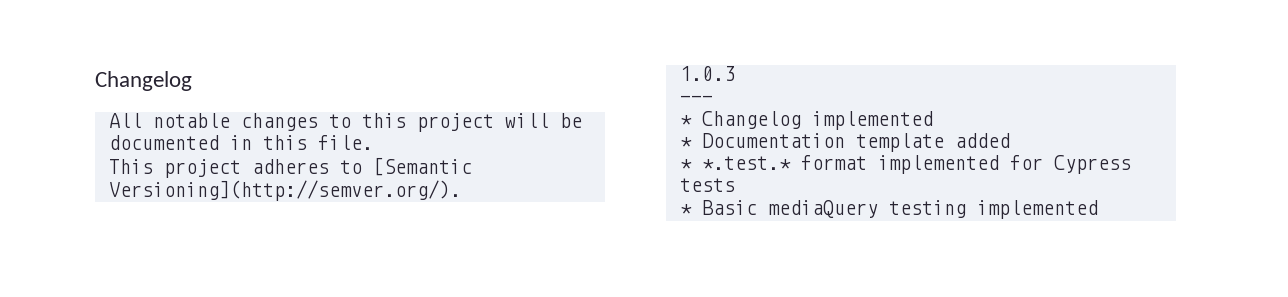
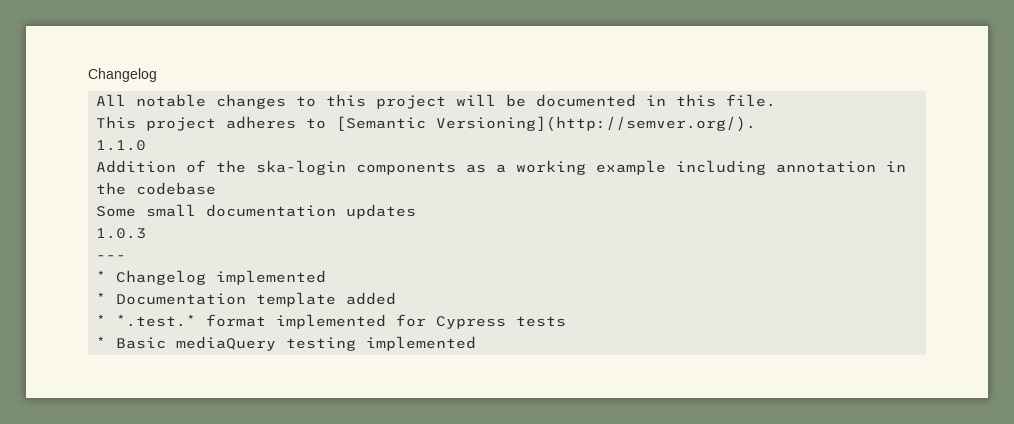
+ 1.1.0
+ Addition of the ska-login components as a working example including annotation in the codebase
+ Some small documentation updates

